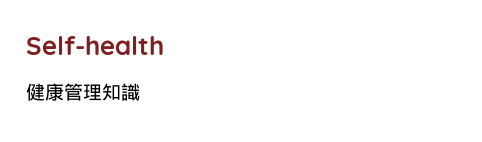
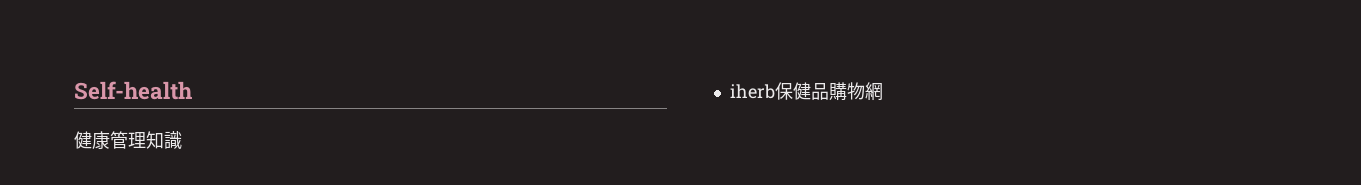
+ iherb保健品購物網

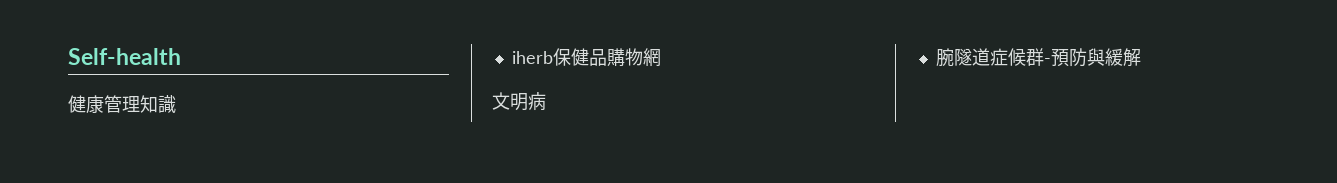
+ 文明病
+ 腕隧道症候群-預防與緩解

